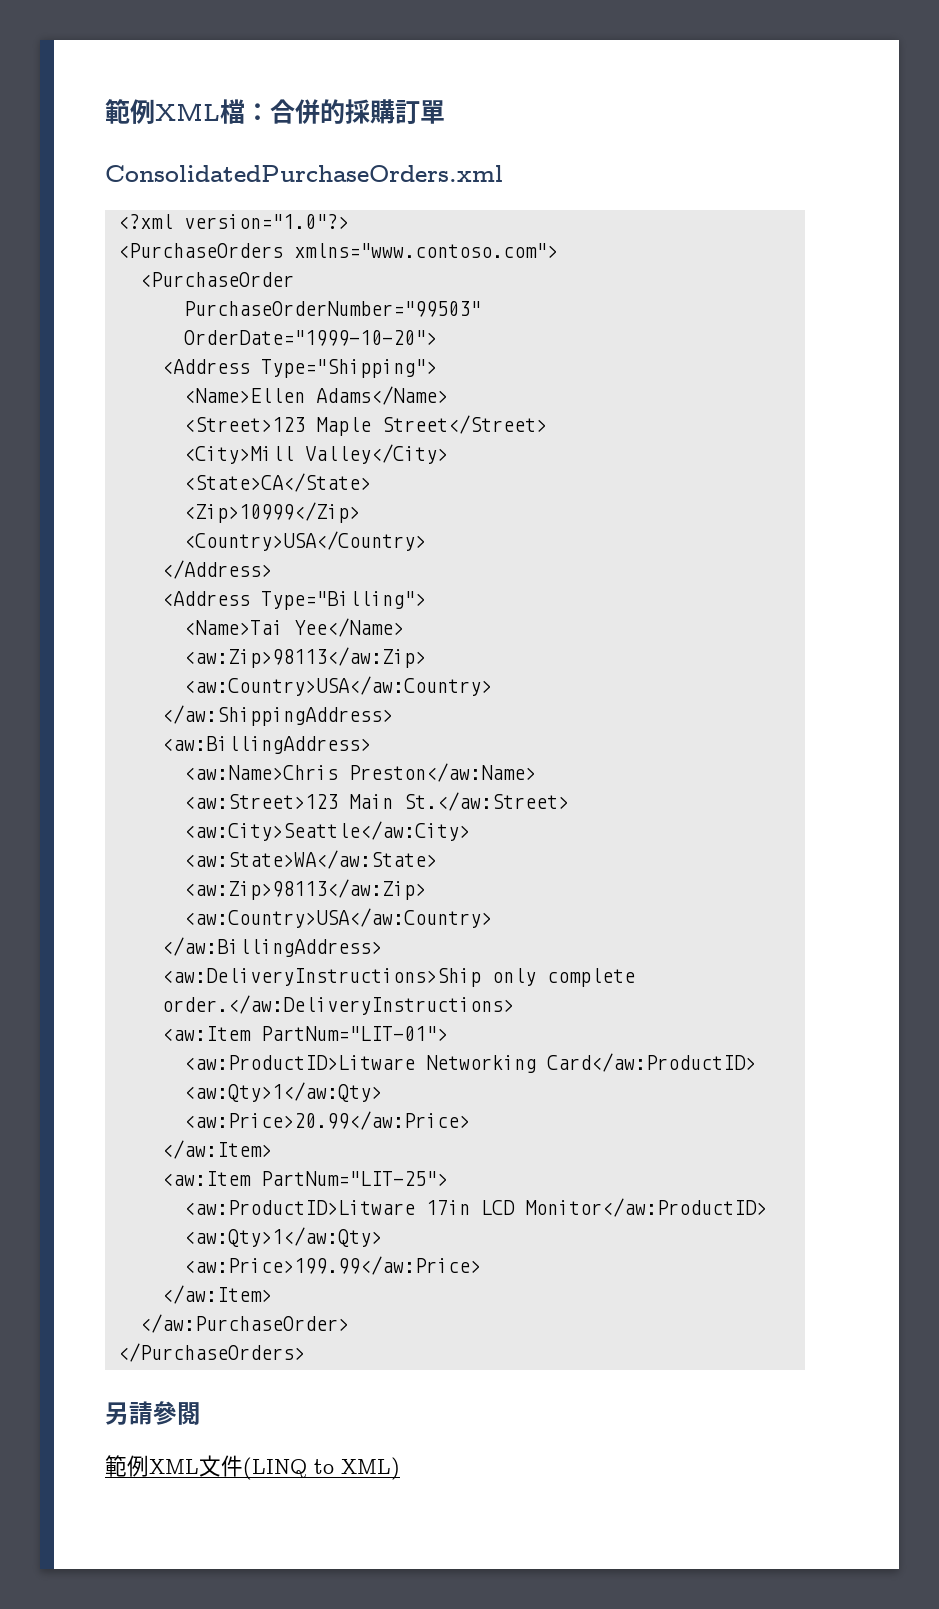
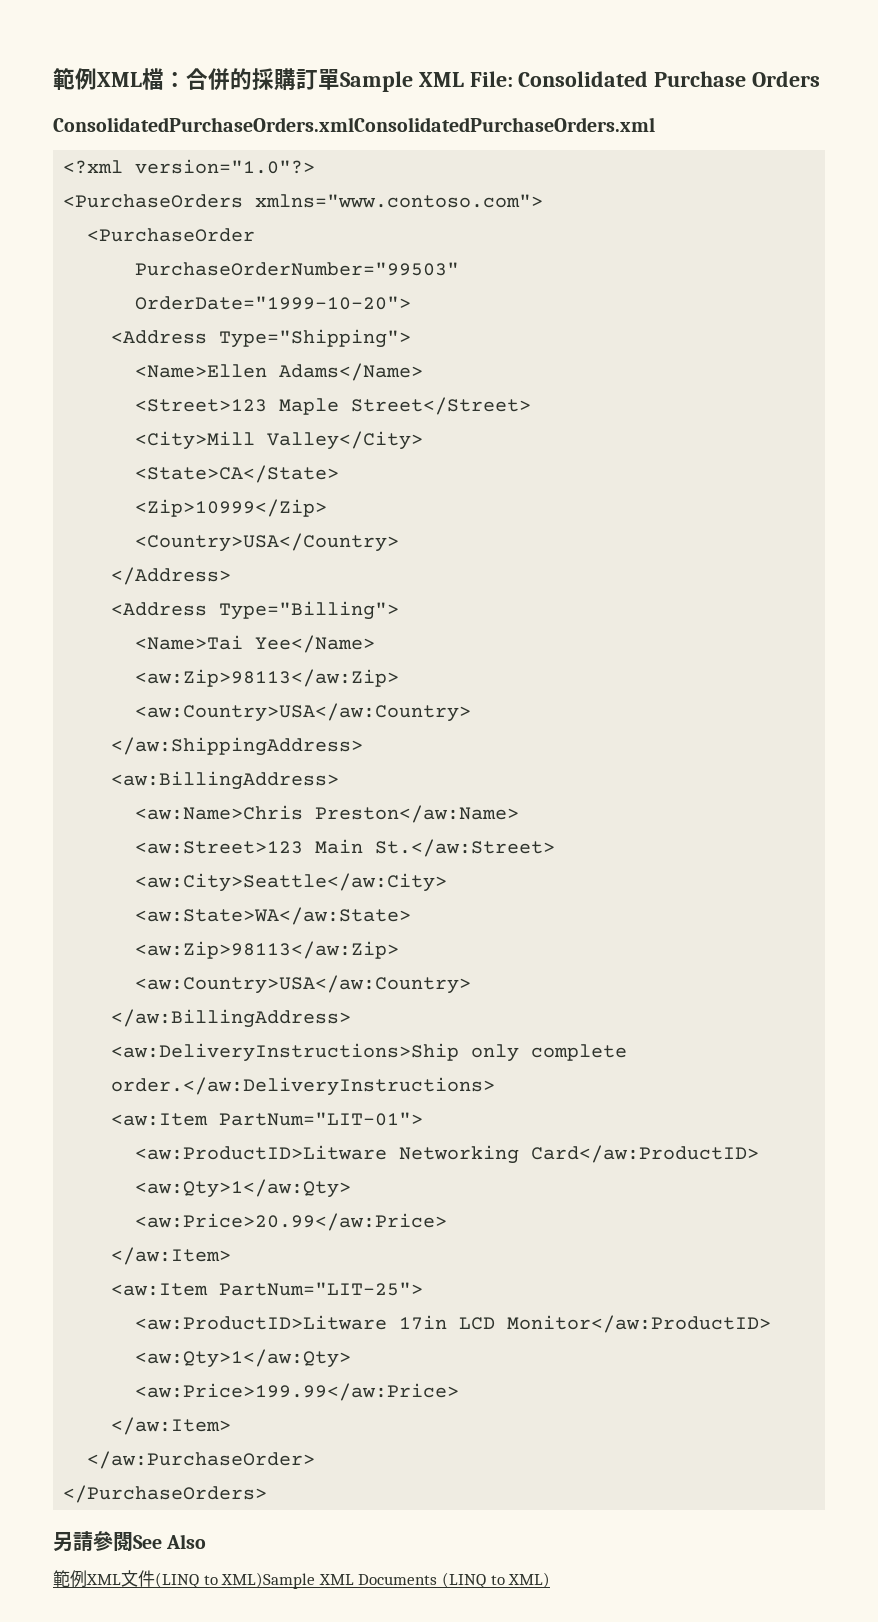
- 範例XML檔：合併的採購訂單
- ConsolidatedPurchaseOrders.xml
+ 範例XML檔：合併的採購訂單Sample XML File: Consolidated Purchase Orders
+ ConsolidatedPurchaseOrders.xmlConsolidatedPurchaseOrders.xml
- 另請參閱
+ 另請參閱See Also
- 範例XML文件(LINQ to XML)
+ 範例XML文件(LINQ to XML)Sample XML Documents (LINQ to XML)

